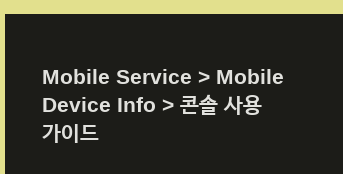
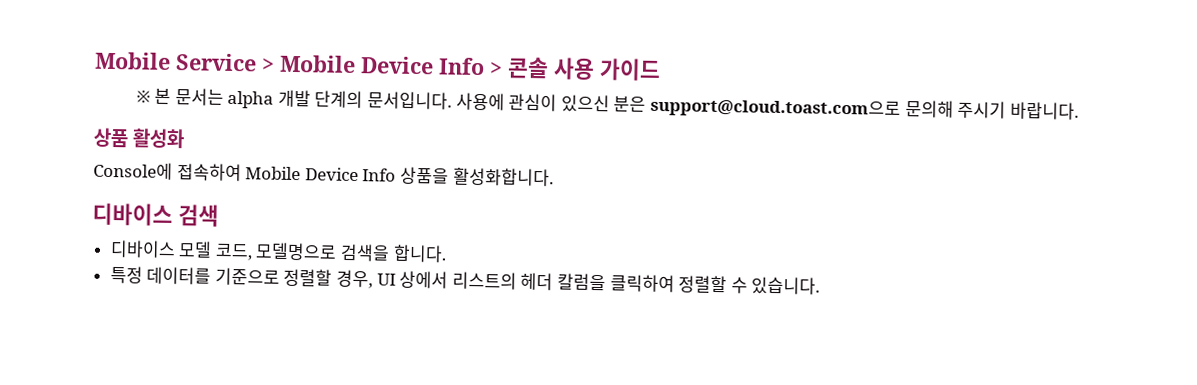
+ ※ 본 문서는 alpha 개발 단계의 문서입니다. 사용에 관심이 있으신 분은 support@cloud.toast.com으로 문의해 주시기 바랍니다.
+ 상품 활성화
+ Console에 접속하여 Mobile Device Info 상품을 활성화합니다.
+ 디바이스 검색
+ 디바이스 모델 코드, 모델명으로 검색을 합니다.
+ 특정 데이터를 기준으로 정렬할 경우, UI 상에서 리스트의 헤더 칼럼을 클릭하여 정렬할 수 있습니다.

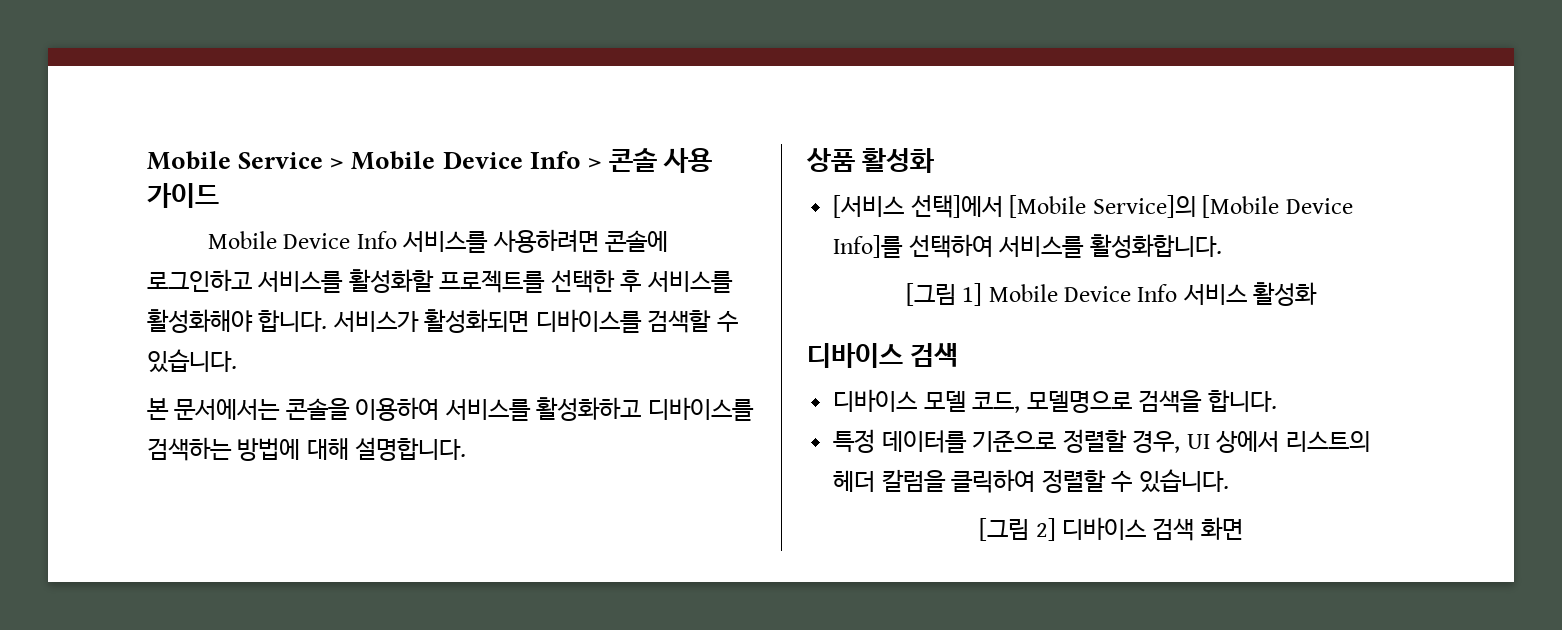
- ※ 본 문서는 alpha 개발 단계의 문서입니다. 사용에 관심이 있으신 분은 support@cloud.toast.com으로 문의해 주시기 바랍니다.
+ Mobile Device Info 서비스를 사용하려면 콘솔에 로그인하고 서비스를 활성화할 프로젝트를 선택한 후 서비스를 활성화해야 합니다. 서비스가 활성화되면 디바이스를 검색할 수 있습니다.
+ 본 문서에서는 콘솔을 이용하여 서비스를 활성화하고 디바이스를 검색하는 방법에 대해 설명합니다.
  상품 활성화
- Console에 접속하여 Mobile Device Info 상품을 활성화합니다.
+ [서비스 선택]에서 [Mobile Service]의 [Mobile Device Info]를 선택하여 서비스를 활성화합니다.
+ [그림 1] Mobile Device Info 서비스 활성화
+ [그림 2] 디바이스 검색 화면

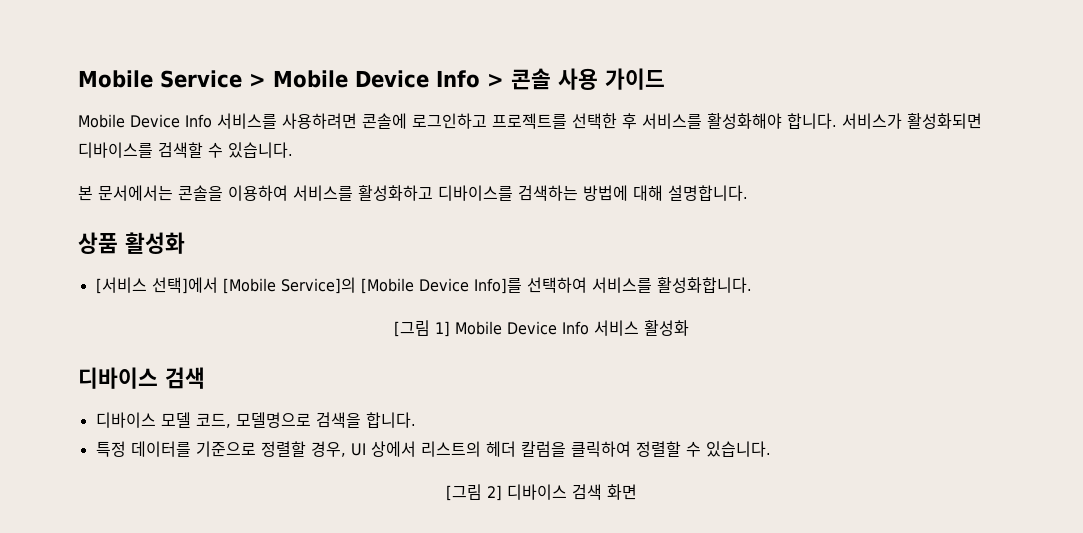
- Mobile Device Info 서비스를 사용하려면 콘솔에 로그인하고 서비스를 활성화할 프로젝트를 선택한 후 서비스를 활성화해야 합니다.
+ Mobile Device Info 서비스를 사용하려면 콘솔에 로그인하고 프로젝트를 선택한 후 서비스를 활성화해야 합니다.

